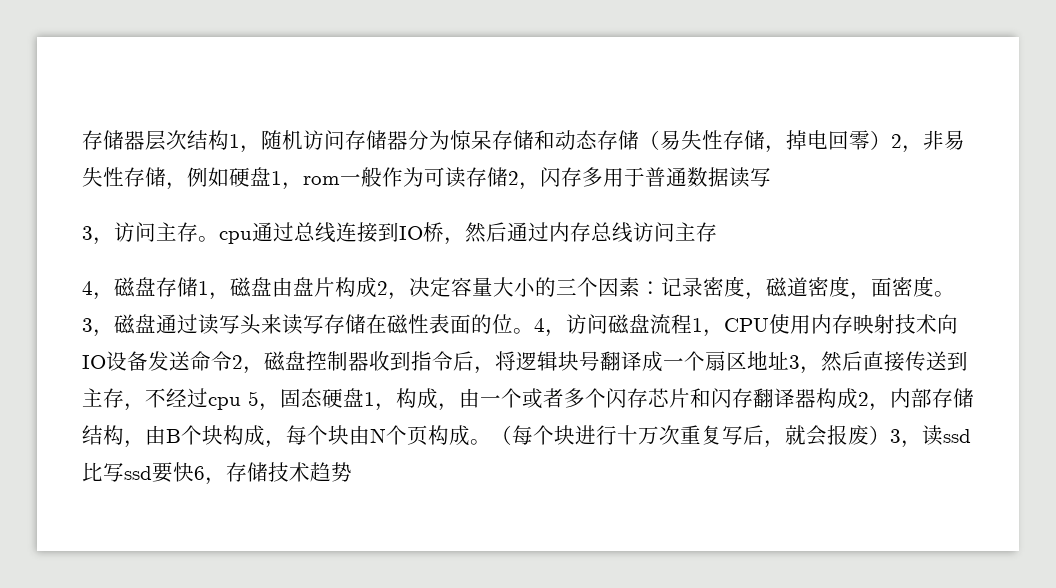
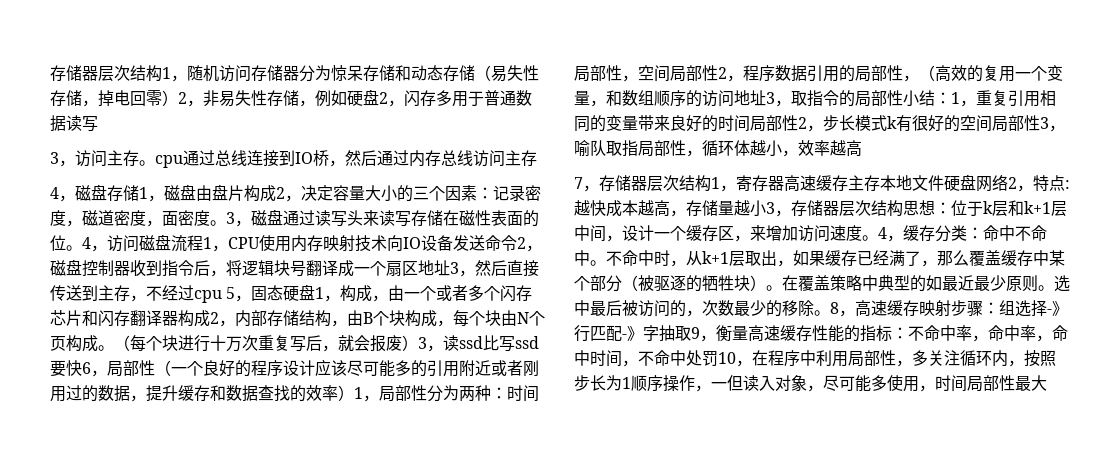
- 存储器层次结构1，随机访问存储器分为惊呆存储和动态存储（易失性存储，掉电回零）2，非易失性存储，例如硬盘1，rom一般作为可读存储2，闪存多用于普通数据读写
+ 存储器层次结构1，随机访问存储器分为惊呆存储和动态存储（易失性存储，掉电回零）2，非易失性存储，例如硬盘2，闪存多用于普通数据读写
- （每个块进行十万次重复写后，就会报废）3，读ssd比写ssd要快6，存储技术趋势
+ （每个块进行十万次重复写后，就会报废）3，读ssd比写ssd要快6，局部性（一个良好的程序设计应该尽可能多的引用附近或者刚用过的数据，提升缓存和数据查找的效率）1，局部性分为两种：时间局部性，空间局部性2，程序数据引用的局部性，（高效的复用一个变量，和数组顺序的访问地址3，取指令的局部性小结：1，重复引用相同的变量带来良好的时间局部性2，步长模式k有很好的空间局部性3，喻队取指局部性，循环体越小，效率越高
+ 7，存储器层次结构1，寄存器高速缓存主存本地文件硬盘网络2，特点:越快成本越高，存储量越小3，存储器层次结构思想：位于k层和k+1层中间，设计一个缓存区，来增加访问速度。4，缓存分类：命中不命中。不命中时，从k+1层取出，如果缓存已经满了，那么覆盖缓存中某个部分（被驱逐的牺牲块）。在覆盖策略中典型的如最近最少原则。选中最后被访问的，次数最少的移除。8，高速缓存映射步骤：组选择-》行匹配-》字抽取9，衡量高速缓存性能的指标：不命中率，命中率，命中时间，不命中处罚10，在程序中利用局部性，多关注循环内，按照步长为1顺序操作，一但读入对象，尽可能多使用，时间局部性最大

